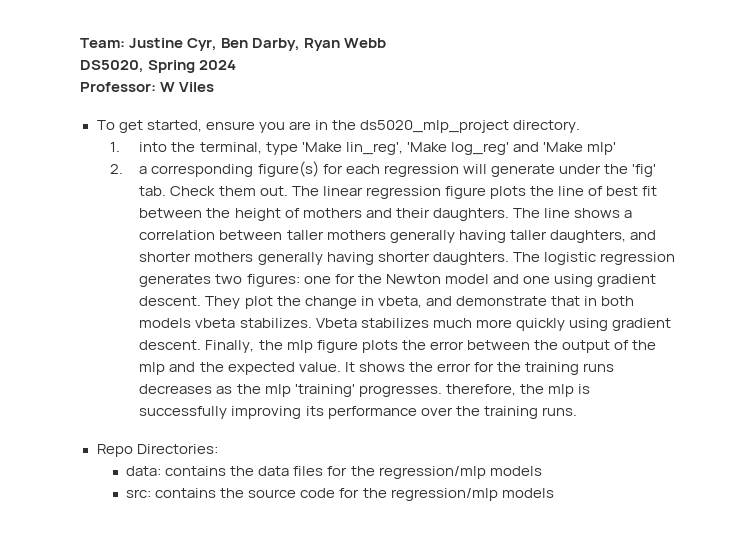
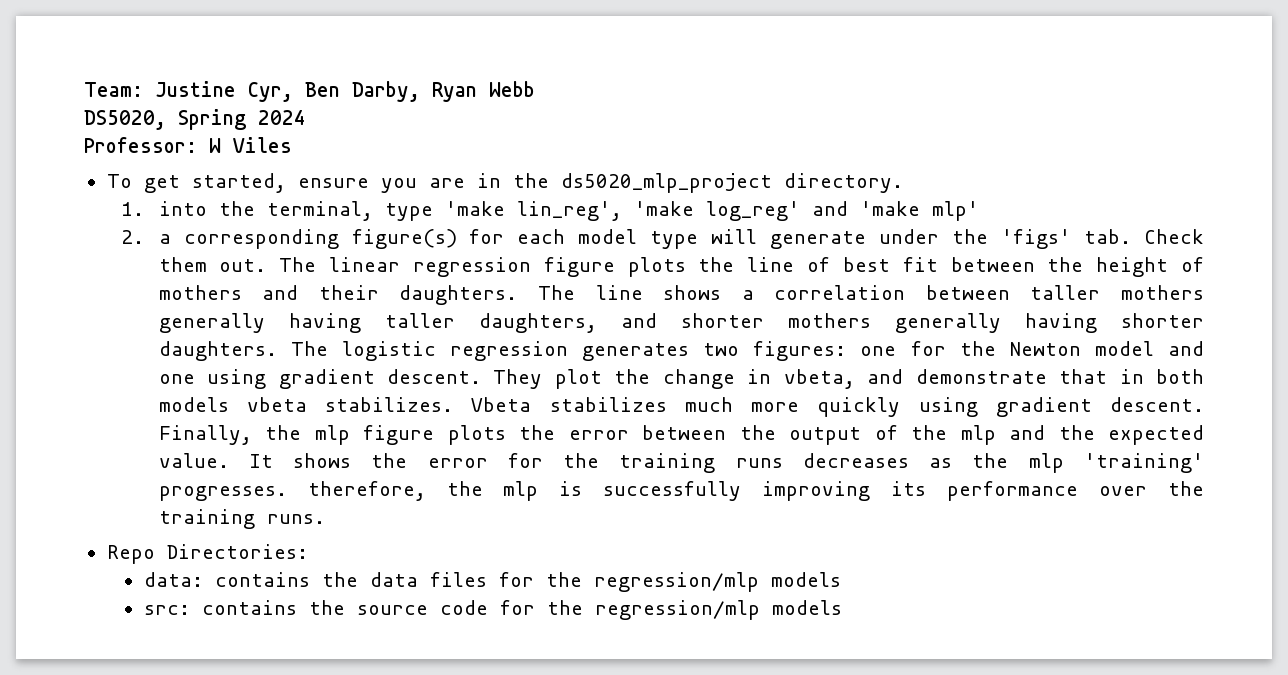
- 1. into the terminal, type 'Make lin_reg', 'Make log_reg' and 'Make mlp'
+ 1. into the terminal, type 'make lin_reg', 'make log_reg' and 'make mlp'
- 2. a corresponding figure(s) for each regression will generate under the 'fig' tab. Check them out.
+ 2. a corresponding figure(s) for each model type will generate under the 'figs' tab. Check them out.

